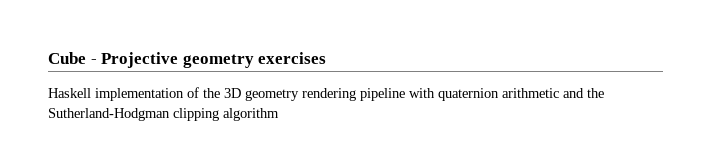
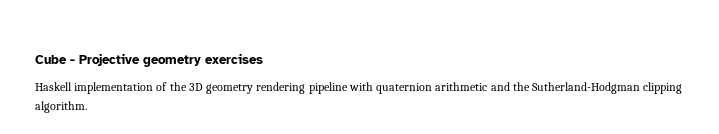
- Haskell implementation of the 3D geometry rendering pipeline with quaternion arithmetic and the Sutherland-Hodgman clipping algorithm
+ Haskell implementation of the 3D geometry rendering pipeline with quaternion arithmetic and the Sutherland-Hodgman clipping algorithm.

